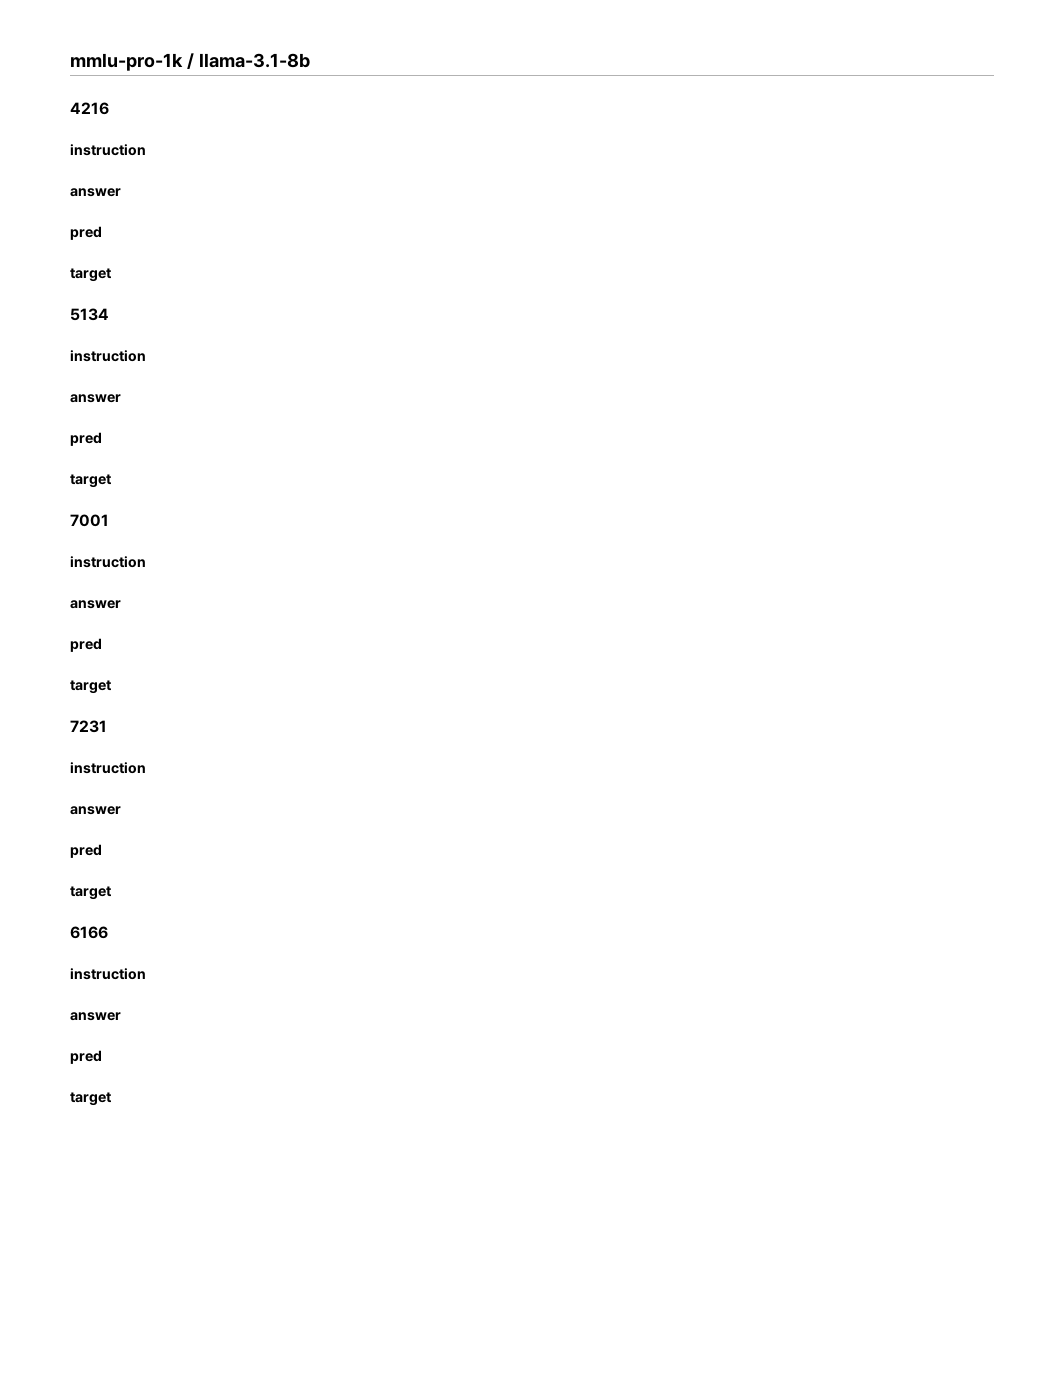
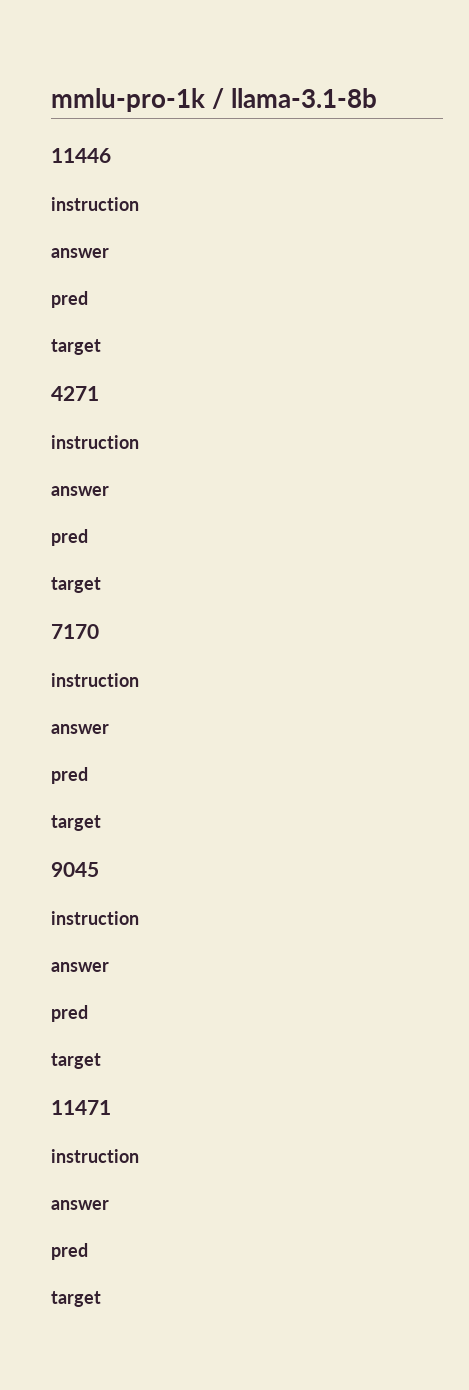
- 4216
+ 11446
  instruction
  answer
  pred
  target
- 5134
+ 4271
  instruction
  answer
  pred
  target
- 7001
+ 7170
  instruction
  answer
  pred
  target
- 7231
+ 9045
  instruction
  answer
  pred
  target
- 6166
+ 11471

